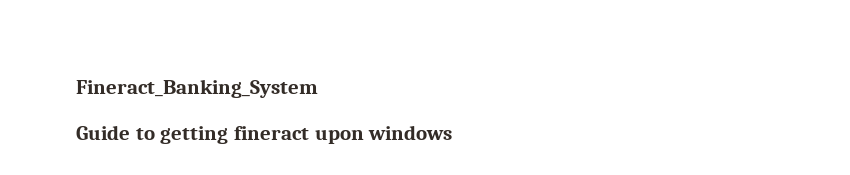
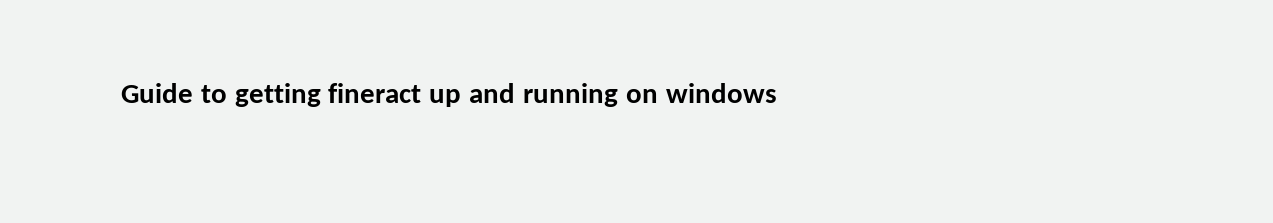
- Fineract_Banking_System
- Guide to getting fineract upon windows
+ Guide to getting fineract up and running on windows

